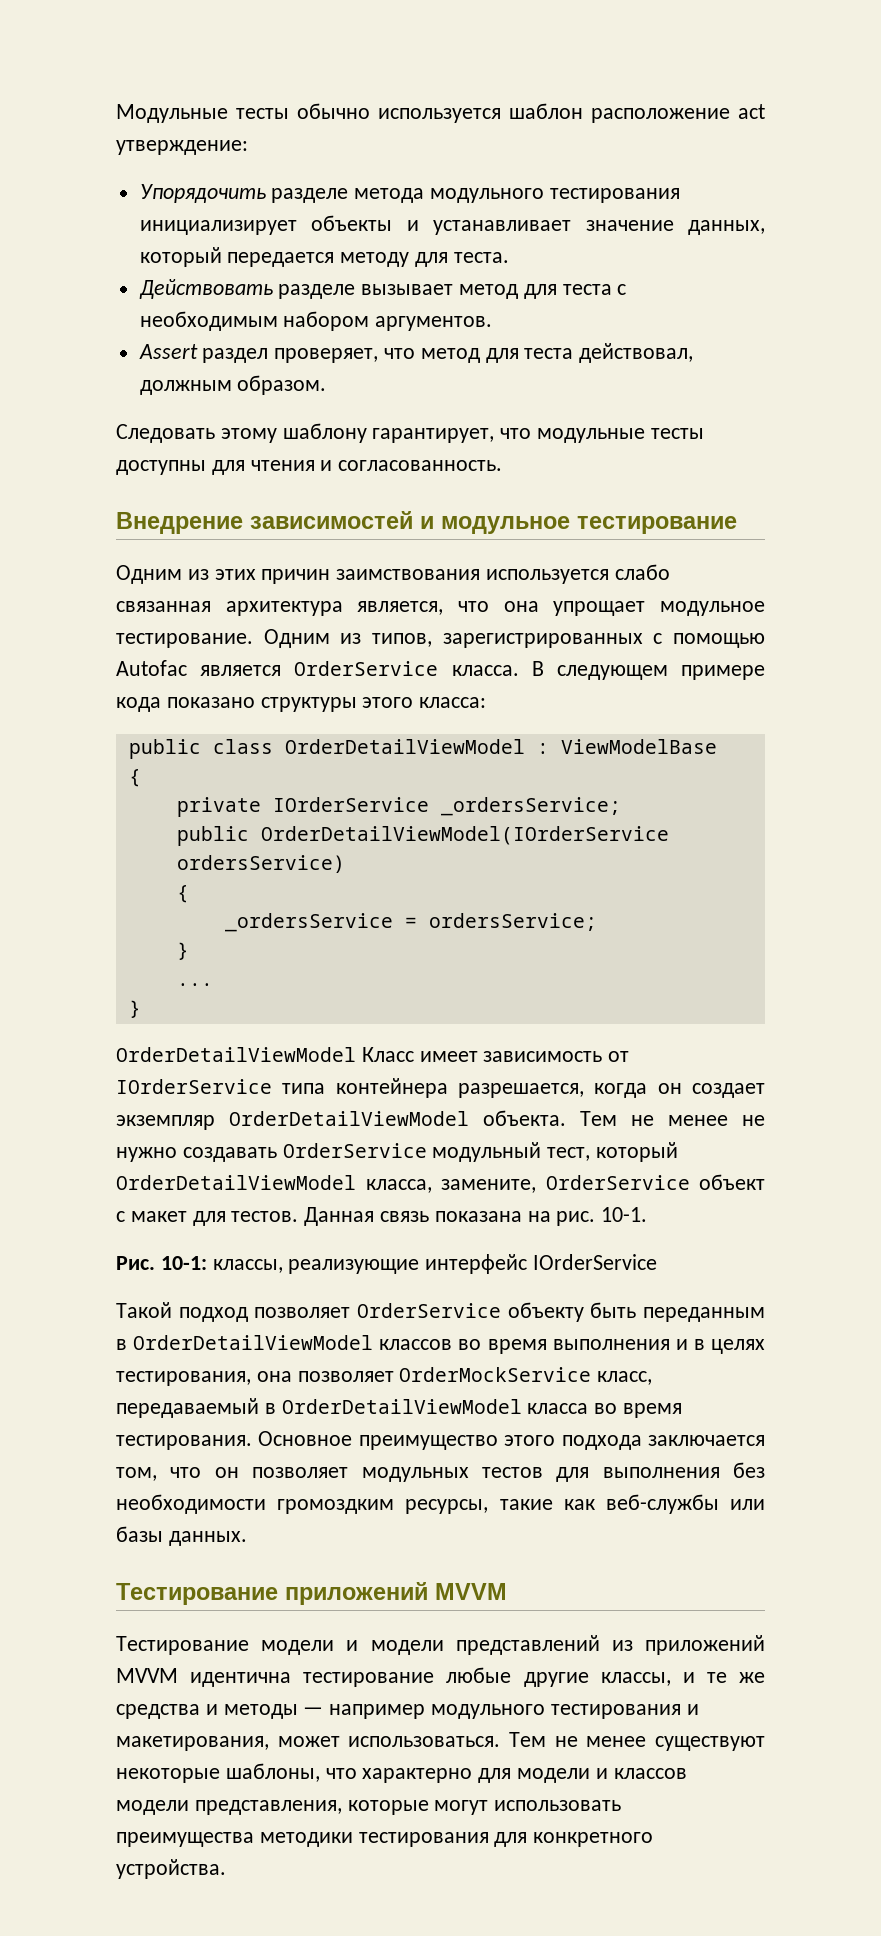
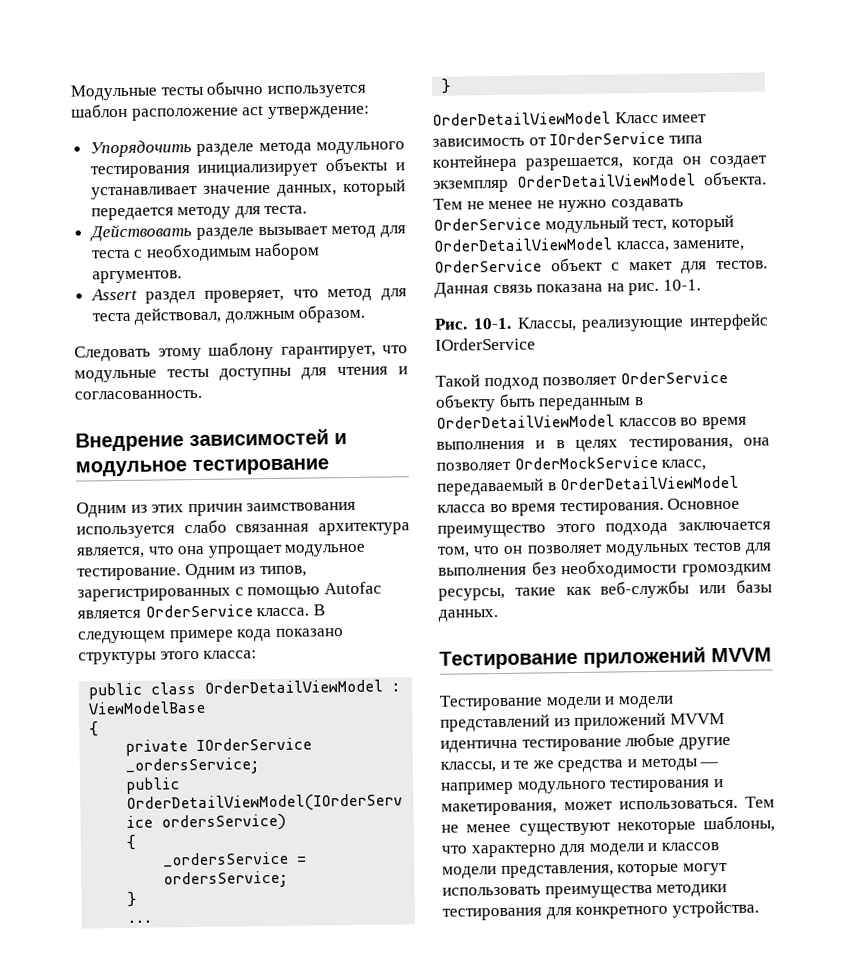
- Рис. 10-1: классы, реализующие интерфейс IOrderService
+ Рис. 10-1. Классы, реализующие интерфейс IOrderService

